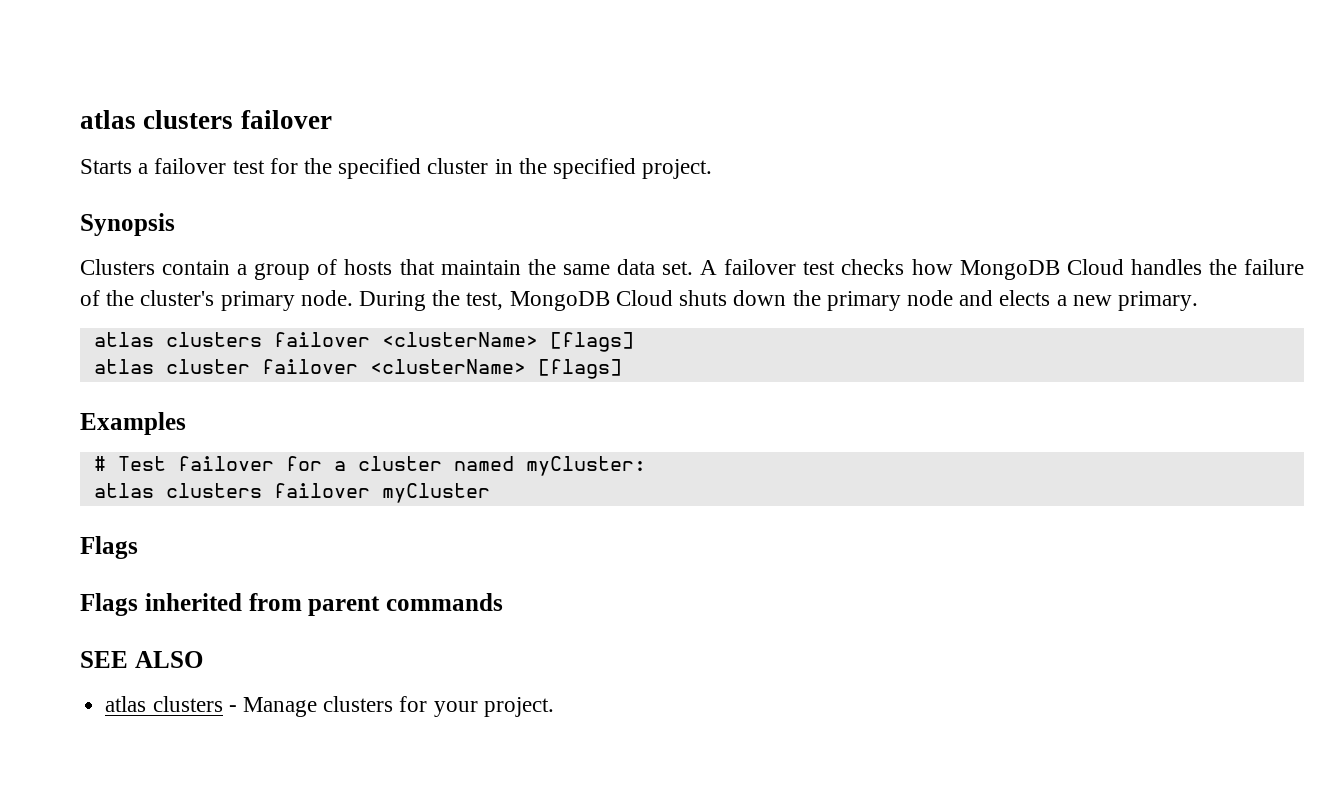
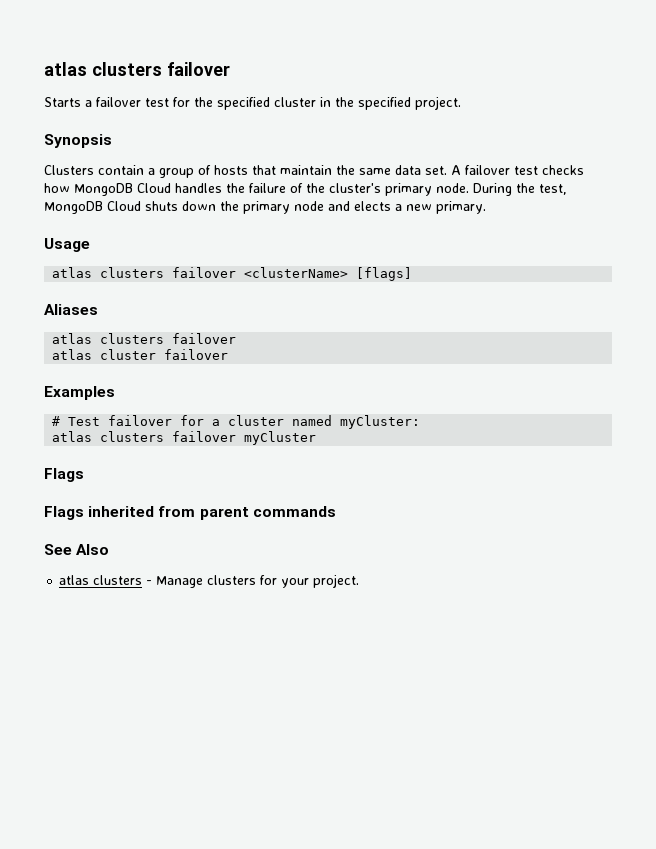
+ Usage
+ Aliases
+ atlas clusters failover
- atlas cluster failover <clusterName> [flags]
+ atlas cluster failover
- SEE ALSO
+ See Also

